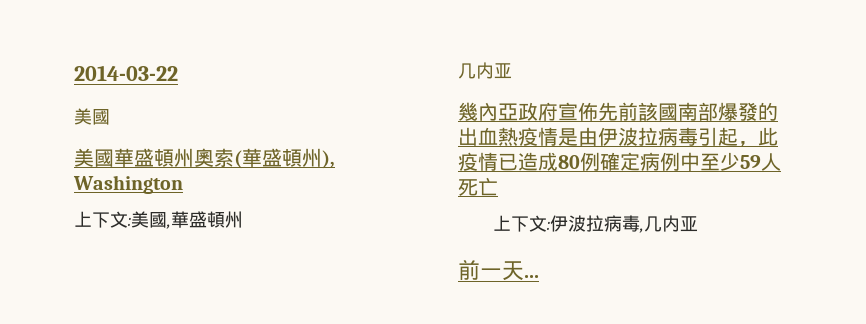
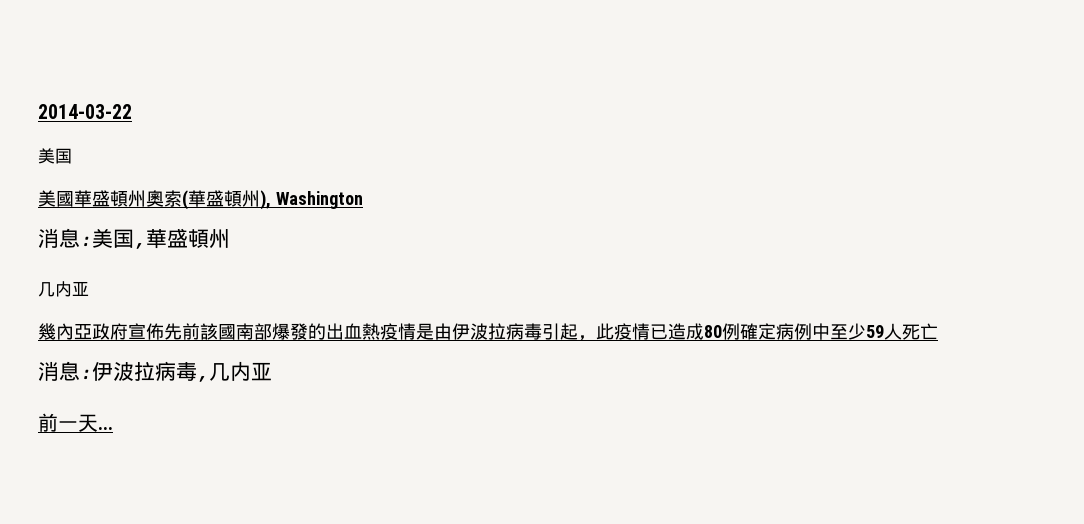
  2014-03-22
- 美國
+ 美国
- 上下文:美國,華盛頓州
+ 消息:美国,華盛頓州
- 上下文:伊波拉病毒,几内亚
+ 消息:伊波拉病毒,几内亚

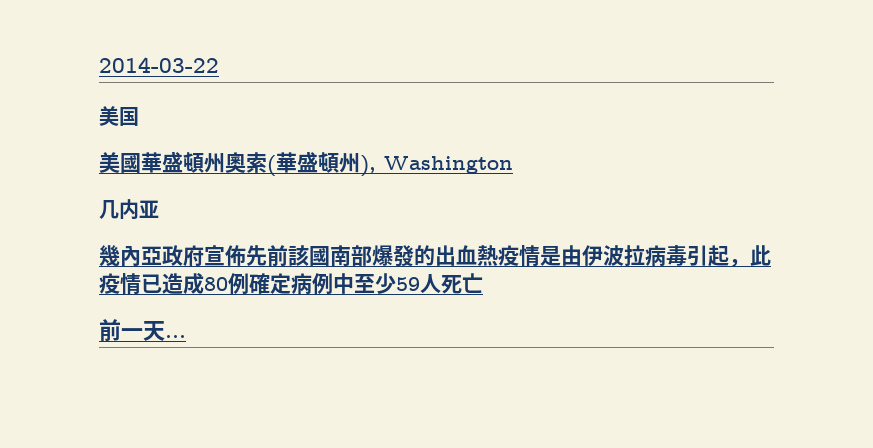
- 消息:美国,華盛頓州
- 消息:伊波拉病毒,几内亚

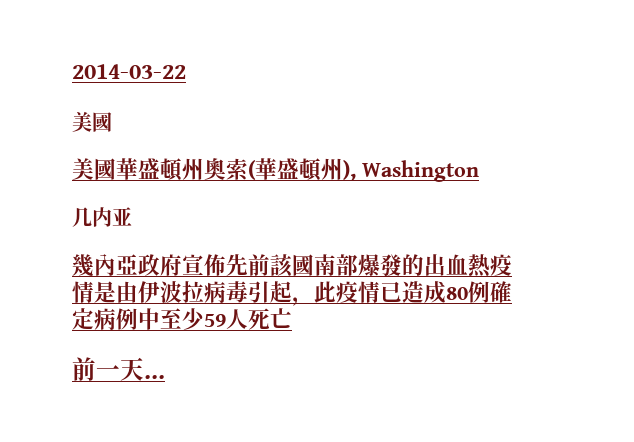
  2014-03-22
- 美国
+ 美國

